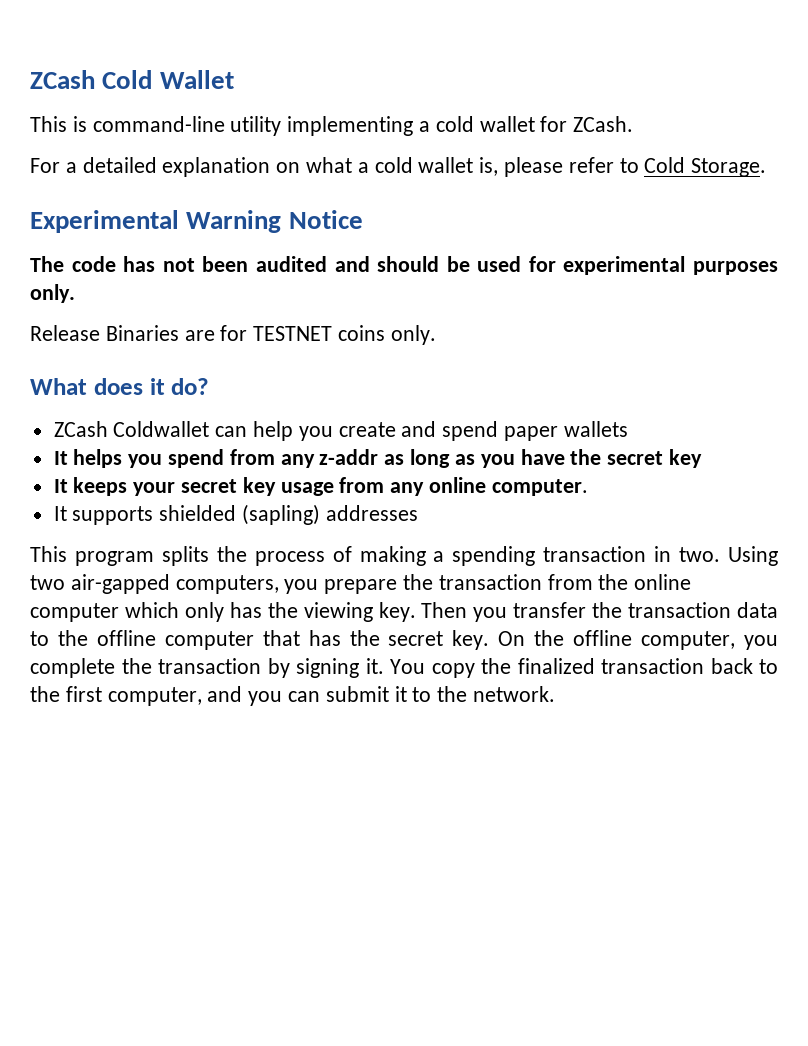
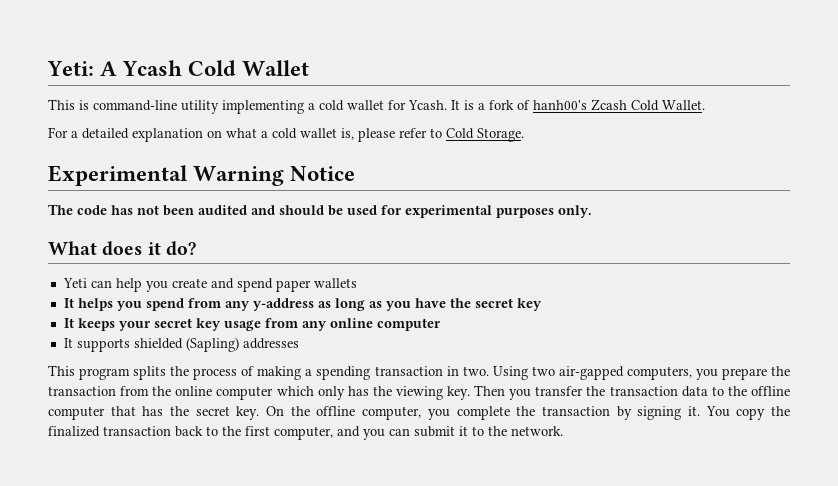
- ZCash Cold Wallet
+ Yeti: A Ycash Cold Wallet
- This is command-line utility implementing a cold wallet for ZCash.
+ This is command-line utility implementing a cold wallet for Ycash. It is a fork of hanh00's Zcash Cold Wallet.
- Release Binaries are for TESTNET coins only.
- ZCash Coldwallet can help you create and spend paper wallets
+ Yeti can help you create and spend paper wallets
- It helps you spend from any z-addr as long as you have the secret key
+ It helps you spend from any y-address as long as you have the secret key
- It keeps your secret key usage from any online computer.
+ It keeps your secret key usage from any online computer
- It supports shielded (sapling) addresses
+ It supports shielded (Sapling) addresses

